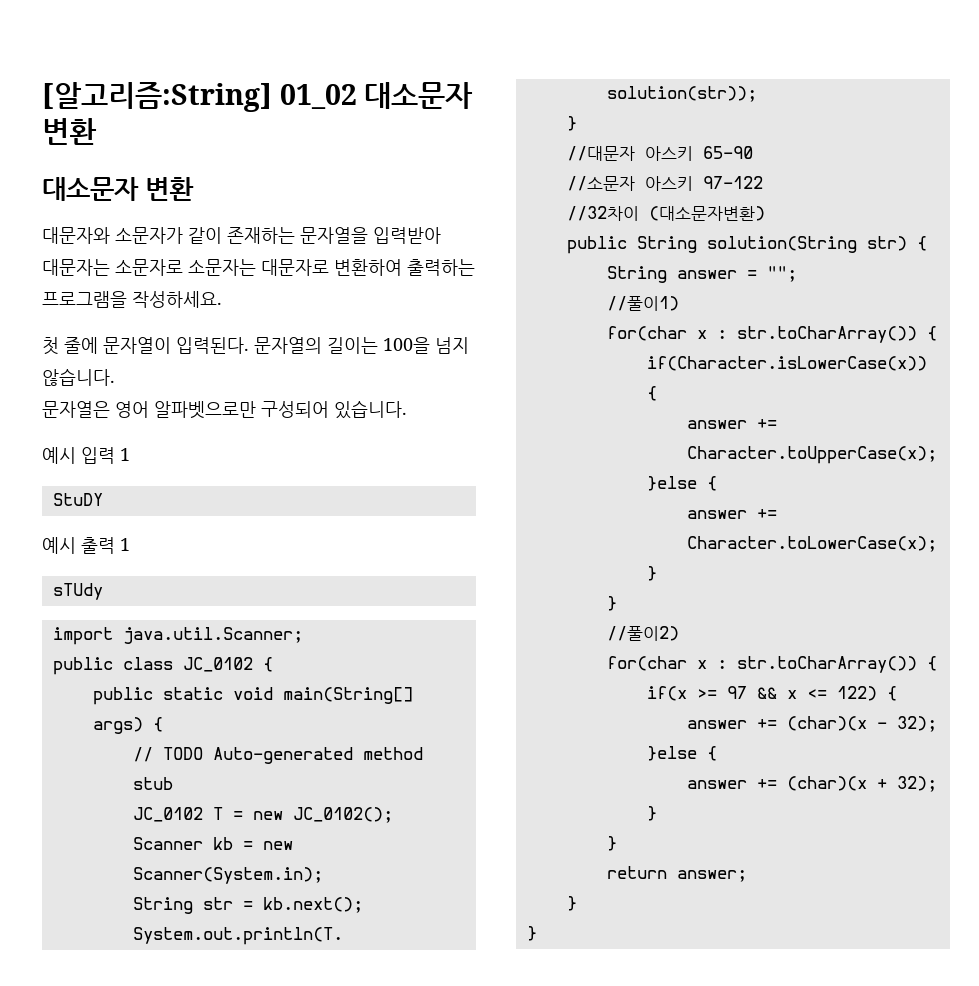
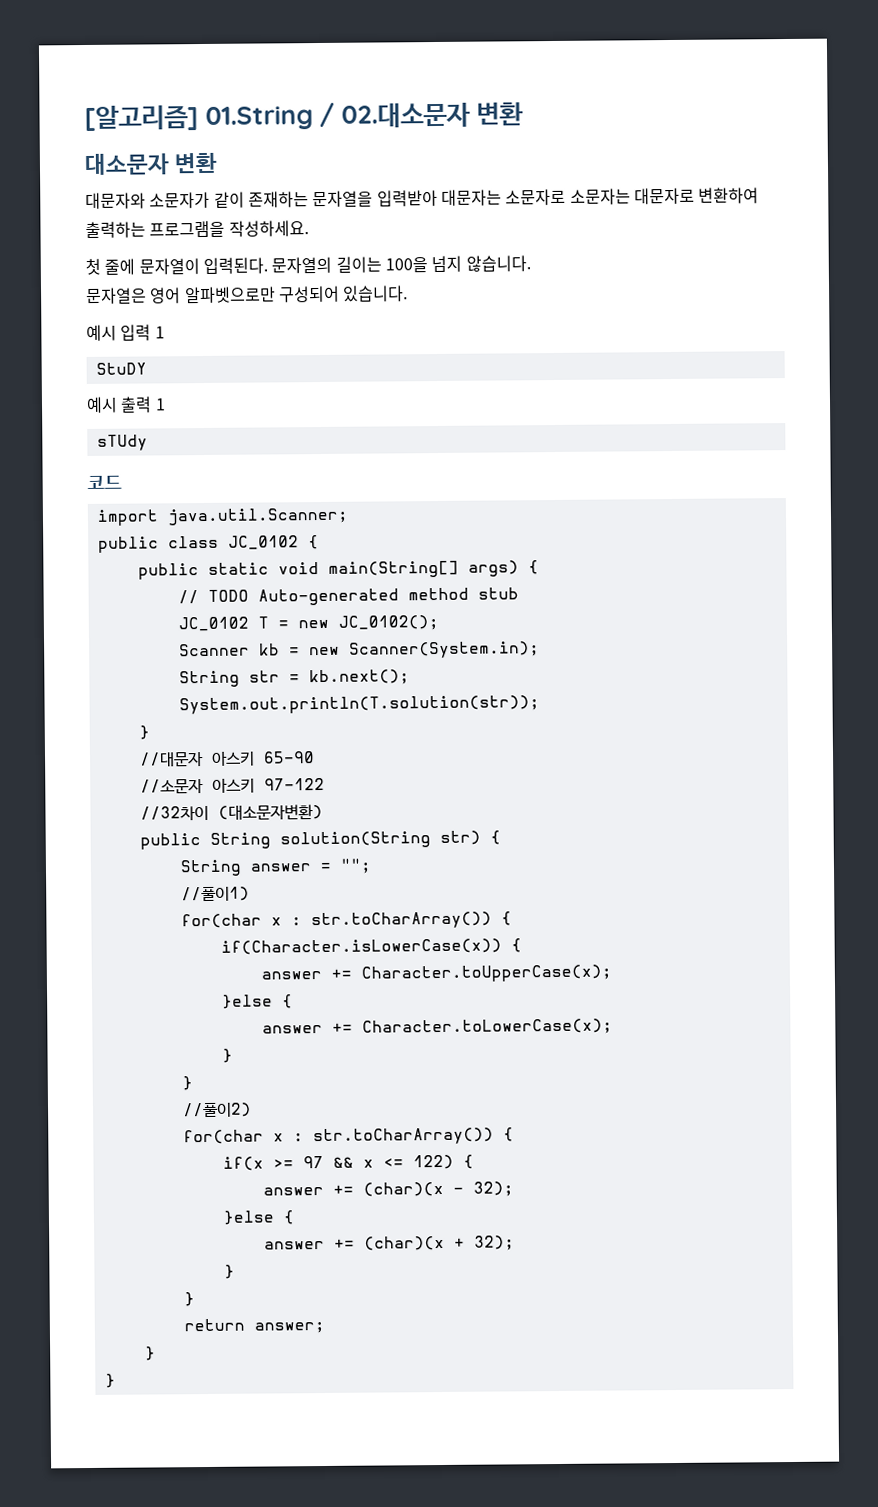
- [알고리즘:String] 01_02 대소문자 변환
+ [알고리즘] 01.String / 02.대소문자 변환
+ 코드

